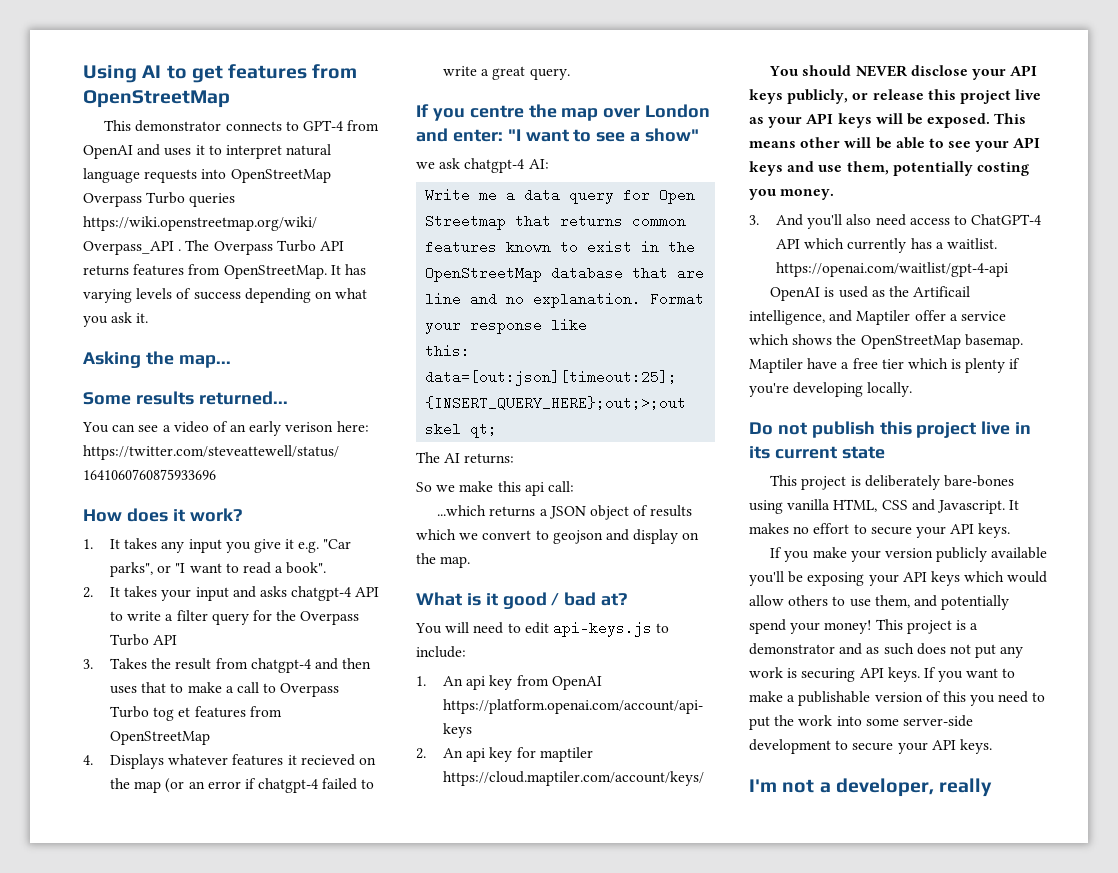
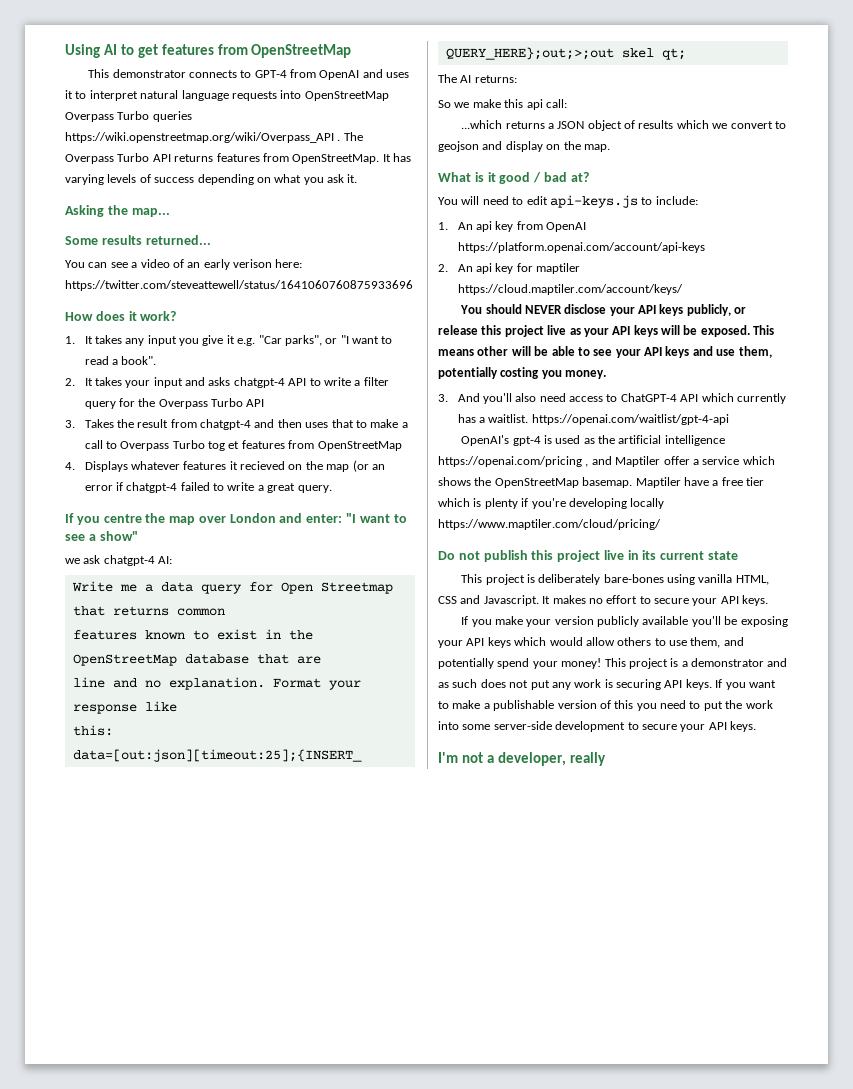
- OpenAI is used as the Artificail intelligence, and Maptiler offer a service which shows the OpenStreetMap basemap.
+ OpenAI's gpt-4 is used as the artificial intelligence https://openai.com/pricing , and Maptiler offer a service which shows the OpenStreetMap basemap.
- Maptiler have a free tier which is plenty if you're developing locally.
+ Maptiler have a free tier which is plenty if you're developing locally https://www.maptiler.com/cloud/pricing/

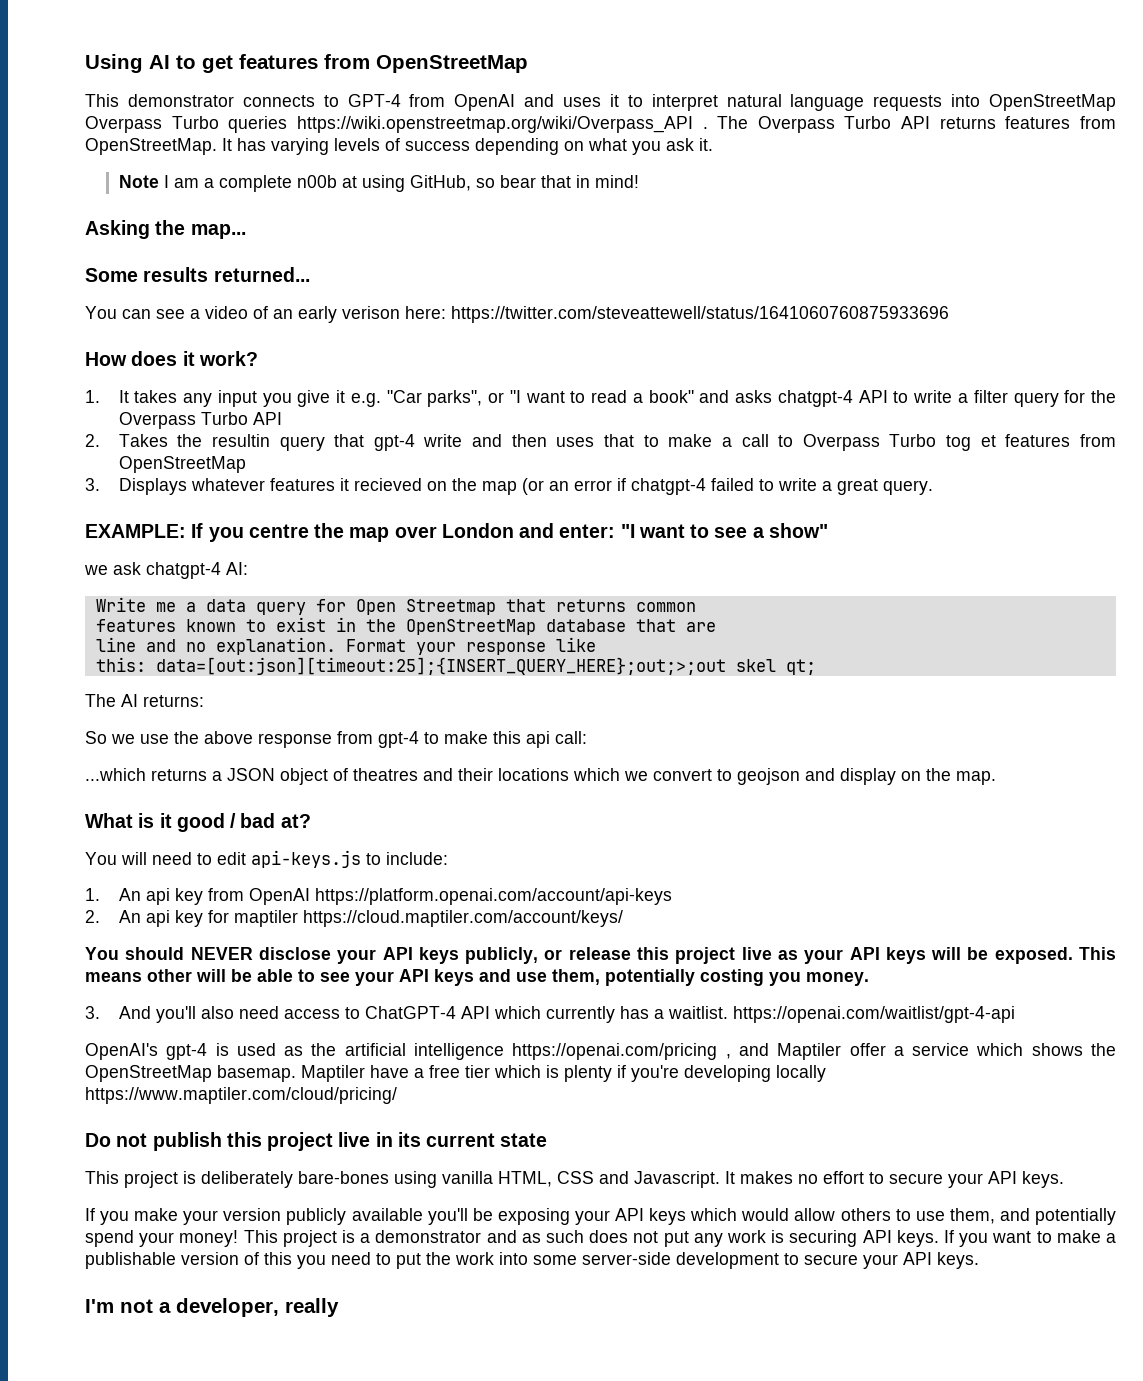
+ Note I am a complete n00b at using GitHub, so bear that in mind!
- 1. It takes any input you give it e.g. "Car parks", or "I want to read a book".
- 2. It takes your input and asks chatgpt-4 API to write a filter query for the Overpass Turbo API
+ 1. It takes any input you give it e.g. "Car parks", or "I want to read a book" and asks chatgpt-4 API to write a filter query for the Overpass Turbo API
- 3. Takes the result from chatgpt-4 and then uses that to make a call to Overpass Turbo tog et features from OpenStreetMap
+ 2. Takes the resultin query that gpt-4 write and then uses that to make a call to Overpass Turbo tog et features from OpenStreetMap
- 4. Displays whatever features it recieved on the map (or an error if chatgpt-4 failed to write a great query.
+ 3. Displays whatever features it recieved on the map (or an error if chatgpt-4 failed to write a great query.
- If you centre the map over London and enter: "I want to see a show"
+ EXAMPLE: If you centre the map over London and enter: "I want to see a show"
- So we make this api call:
+ So we use the above response from gpt-4 to make this api call:
- ...which returns a JSON object of results which we convert to geojson and display on the map.
+ ...which returns a JSON object of theatres and their locations which we convert to geojson and display on the map.

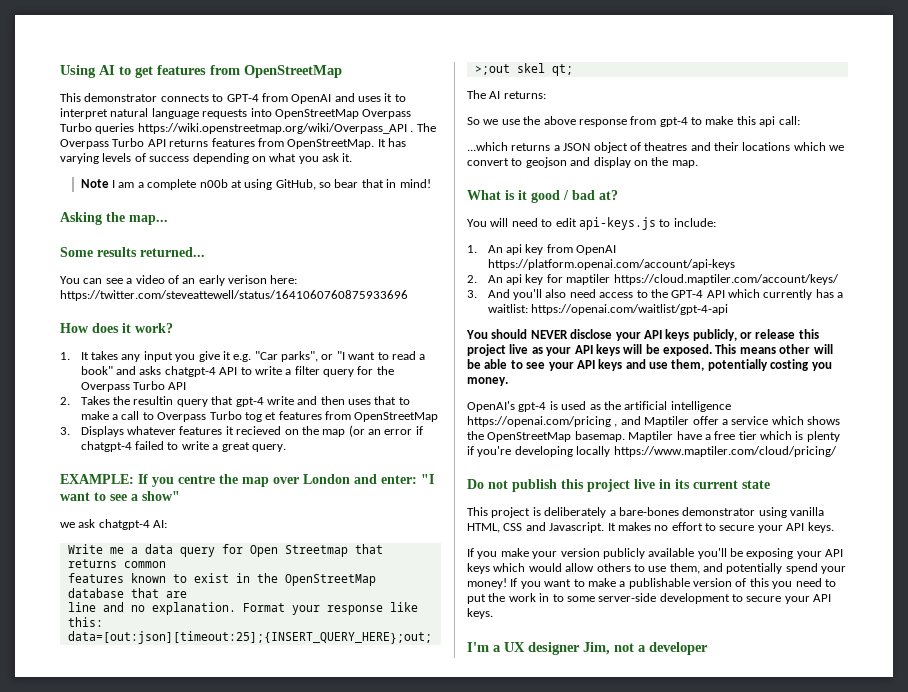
+ 3. And you'll also need access to the GPT-4 API which currently has a waitlist: https://openai.com/waitlist/gpt-4-api
- 3. And you'll also need access to ChatGPT-4 API which currently has a waitlist. https://openai.com/waitlist/gpt-4-api
- This project is deliberately bare-bones using vanilla HTML, CSS and Javascript.
+ This project is deliberately a bare-bones demonstrator using vanilla HTML, CSS and Javascript.
- This project is a demonstrator and as such does not put any work is securing API keys.
- If you want to make a publishable version of this you need to put the work into some server-side development to secure your API keys.
+ If you want to make a publishable version of this you need to put the work in to some server-side development to secure your API keys.
- I'm not a developer, really
+ I'm a UX designer Jim, not a developer

